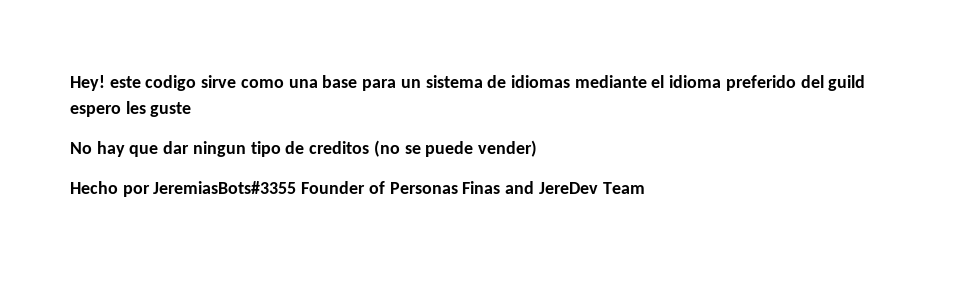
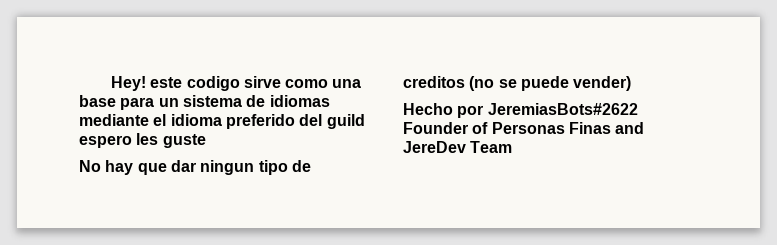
- Hecho por JeremiasBots#3355 Founder of Personas Finas and JereDev Team
+ Hecho por JeremiasBots#2622 Founder of Personas Finas and JereDev Team

